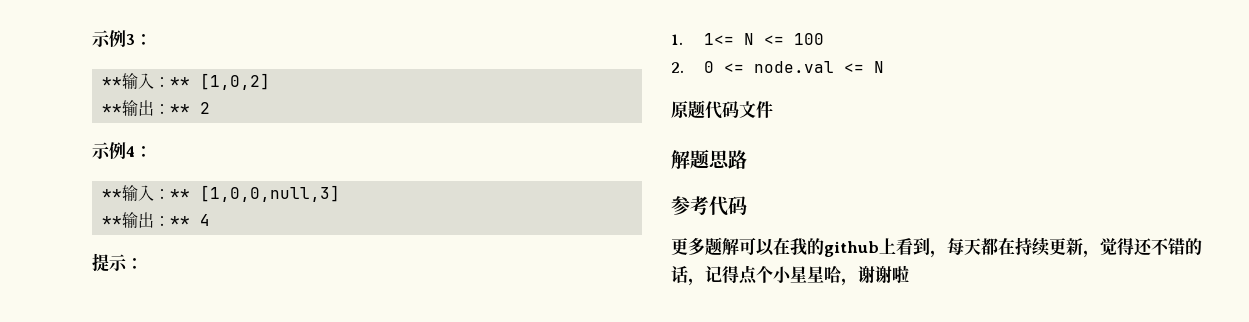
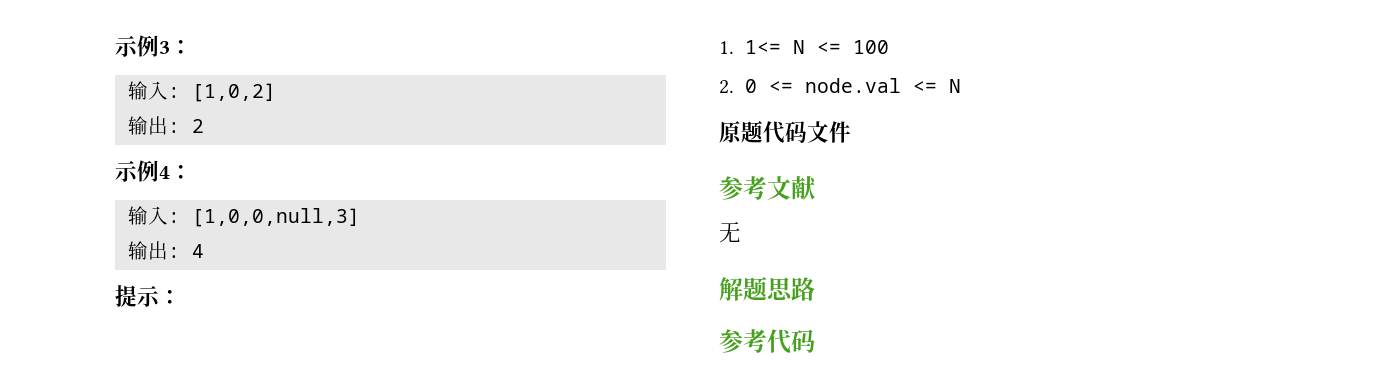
- **输入：** [1,0,2]
- **输出：** 2
+ 输入: [1,0,2]
+ 输出: 2
  示例4：
- **输入：** [1,0,0,null,3]
- **输出：** 4
+ 输入: [1,0,0,null,3]
+ 输出: 4
+ 参考文献
+ 无
- 更多题解可以在我的github上看到，每天都在持续更新，觉得还不错的话，记得点个小星星哈，谢谢啦

